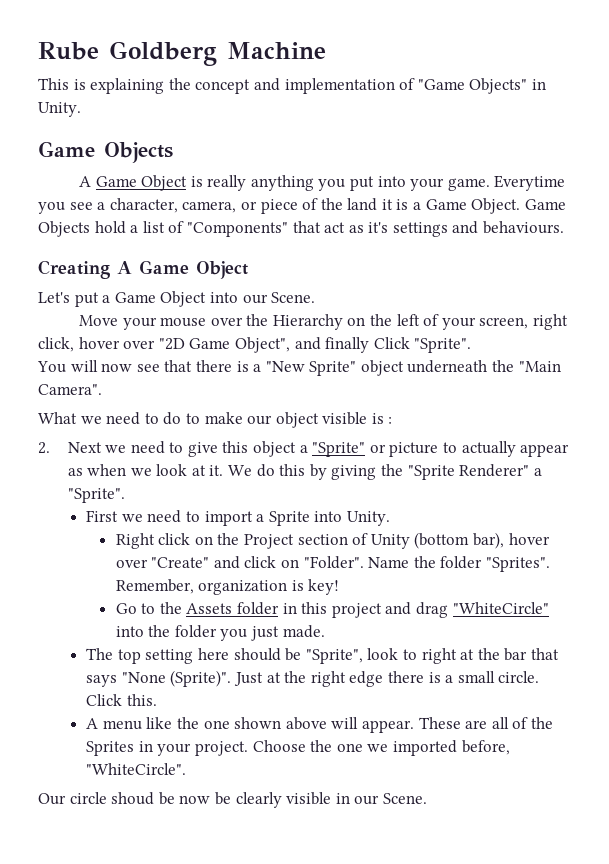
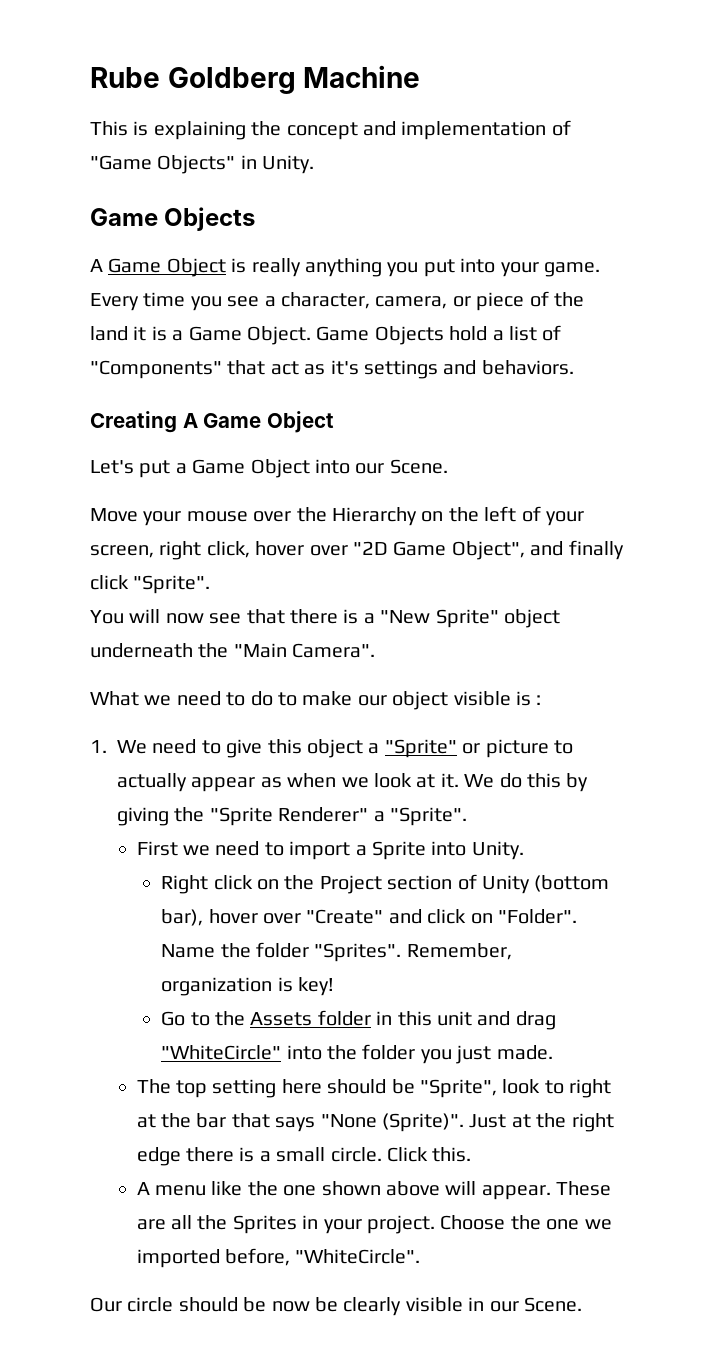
- Everytime you see a character, camera, or piece of the land it is a Game Object.
+ Every time you see a character, camera, or piece of the land it is a Game Object.
- Game Objects hold a list of "Components" that act as it's settings and behaviours.
+ Game Objects hold a list of "Components" that act as it's settings and behaviors.
- Move your mouse over the Hierarchy on the left of your screen, right click, hover over "2D Game Object", and finally Click "Sprite".
+ Move your mouse over the Hierarchy on the left of your screen, right click, hover over "2D Game Object", and finally click "Sprite".
- 2. Next we need to give this object a "Sprite" or picture to actually appear as when we look at it.
+ 1. We need to give this object a "Sprite" or picture to actually appear as when we look at it.
- Go to the Assets folder in this project and drag "WhiteCircle" into the folder you just made.
+ Go to the Assets folder in this unit and drag "WhiteCircle" into the folder you just made.
- These are all of the Sprites in your project.
+ These are all the Sprites in your project.
- Our circle shoud be now be clearly visible in our Scene.
+ Our circle should be now be clearly visible in our Scene.

